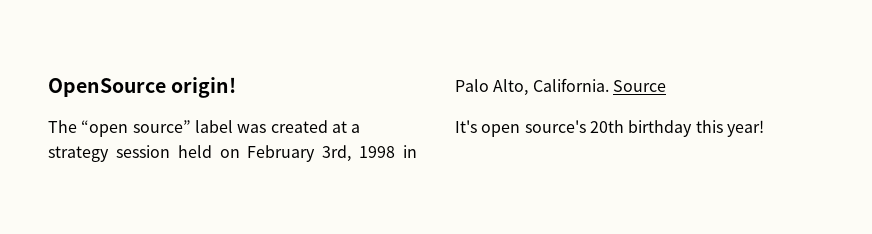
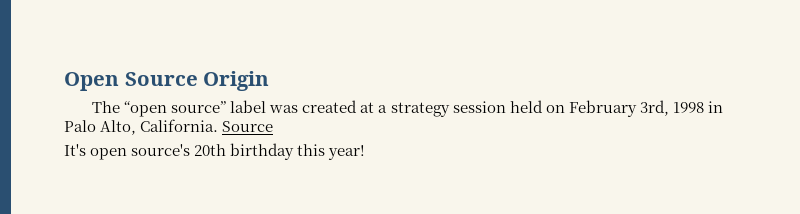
- OpenSource origin!
+ Open Source Origin

